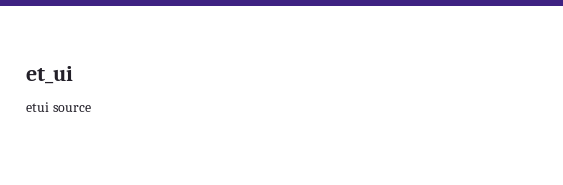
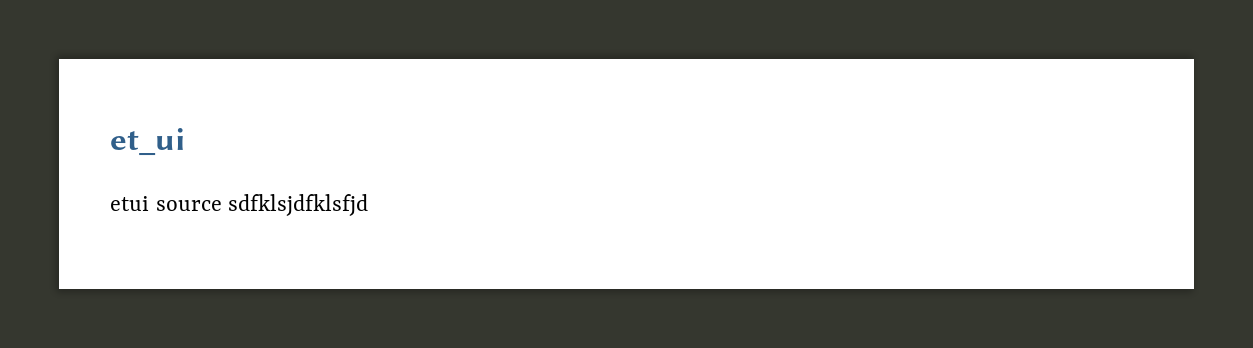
- etui source
+ etui source sdfklsjdfklsfjd

